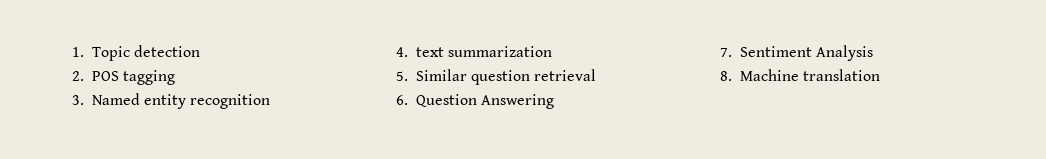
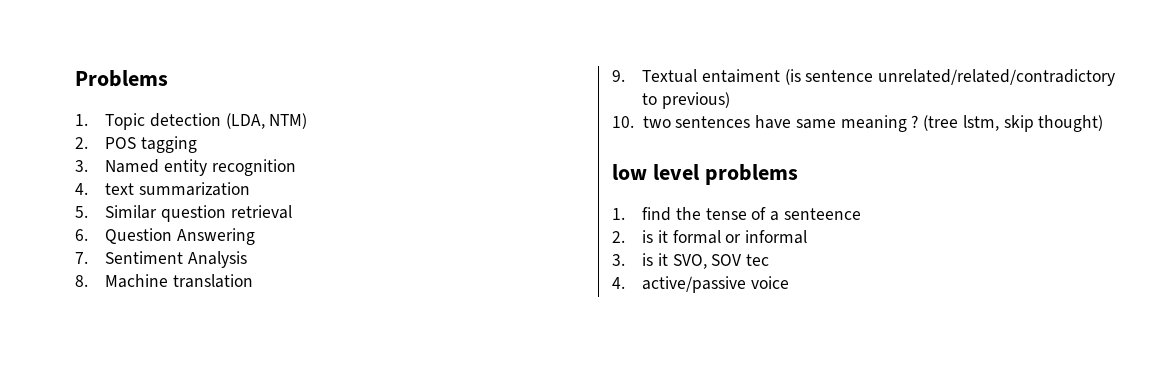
+ Problems
- 1. Topic detection
+ 1. Topic detection (LDA, NTM)
+ 9. Textual entaiment (is sentence unrelated/related/contradictory to previous)
+ 10. two sentences have same meaning ? (tree lstm, skip thought)
+ low level problems
+ 1. find the tense of a senteence
+ 2. is it formal or informal
+ 3. is it SVO, SOV tec
+ 4. active/passive voice

